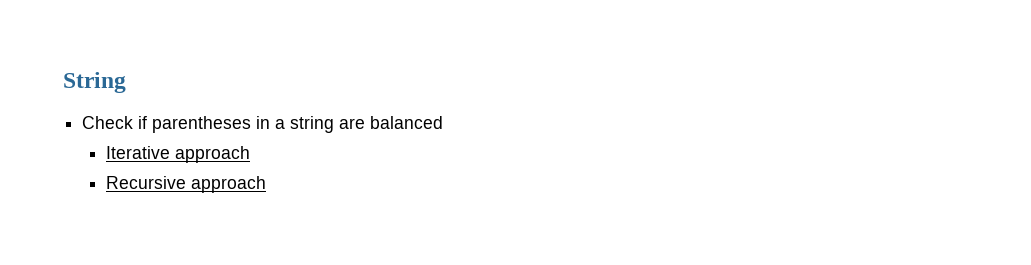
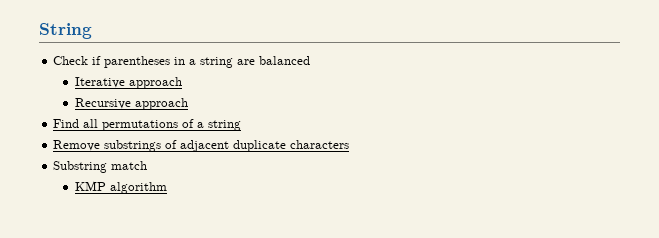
+ Find all permutations of a string
+ Remove substrings of adjacent duplicate characters
+ Substring match
+ KMP algorithm

